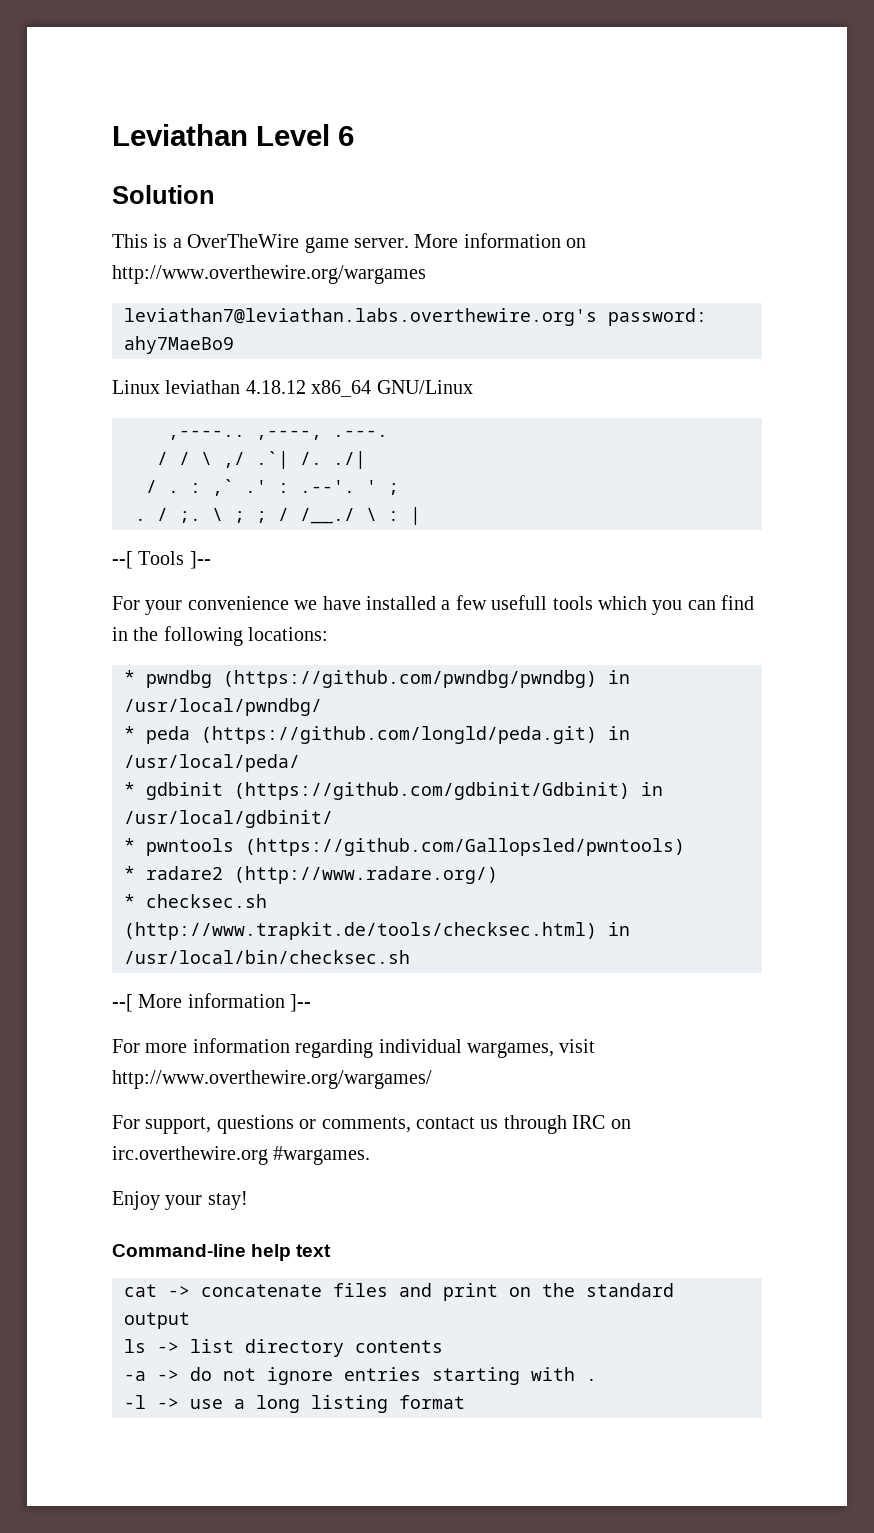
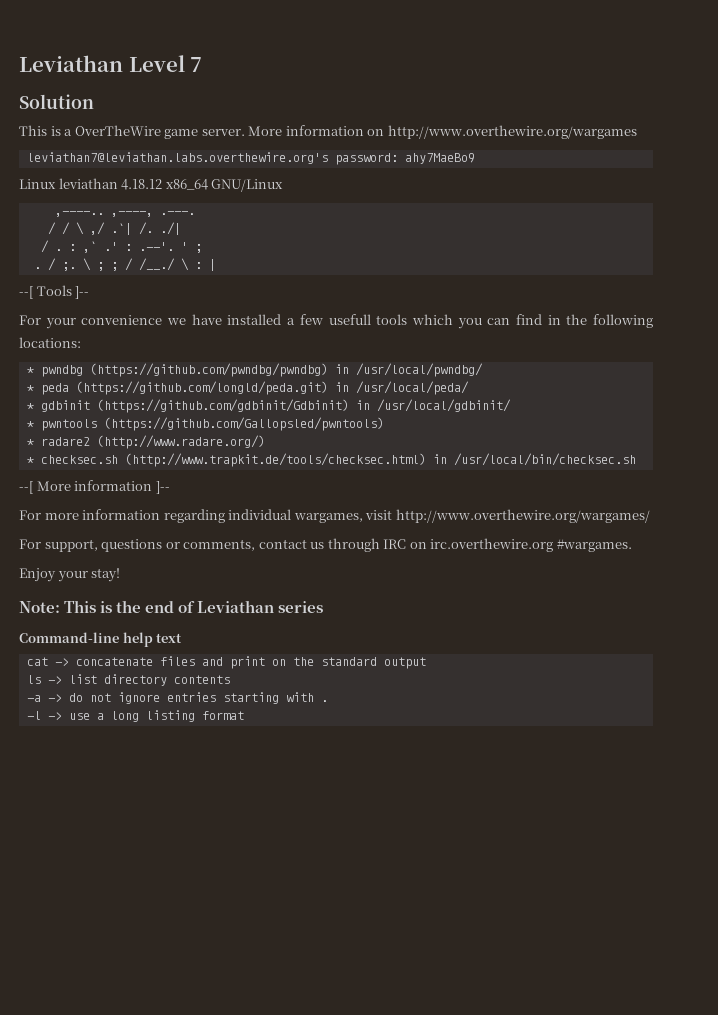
- Leviathan Level 6
+ Leviathan Level 7
+ Note: This is the end of Leviathan series

